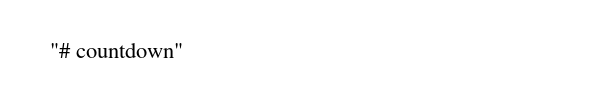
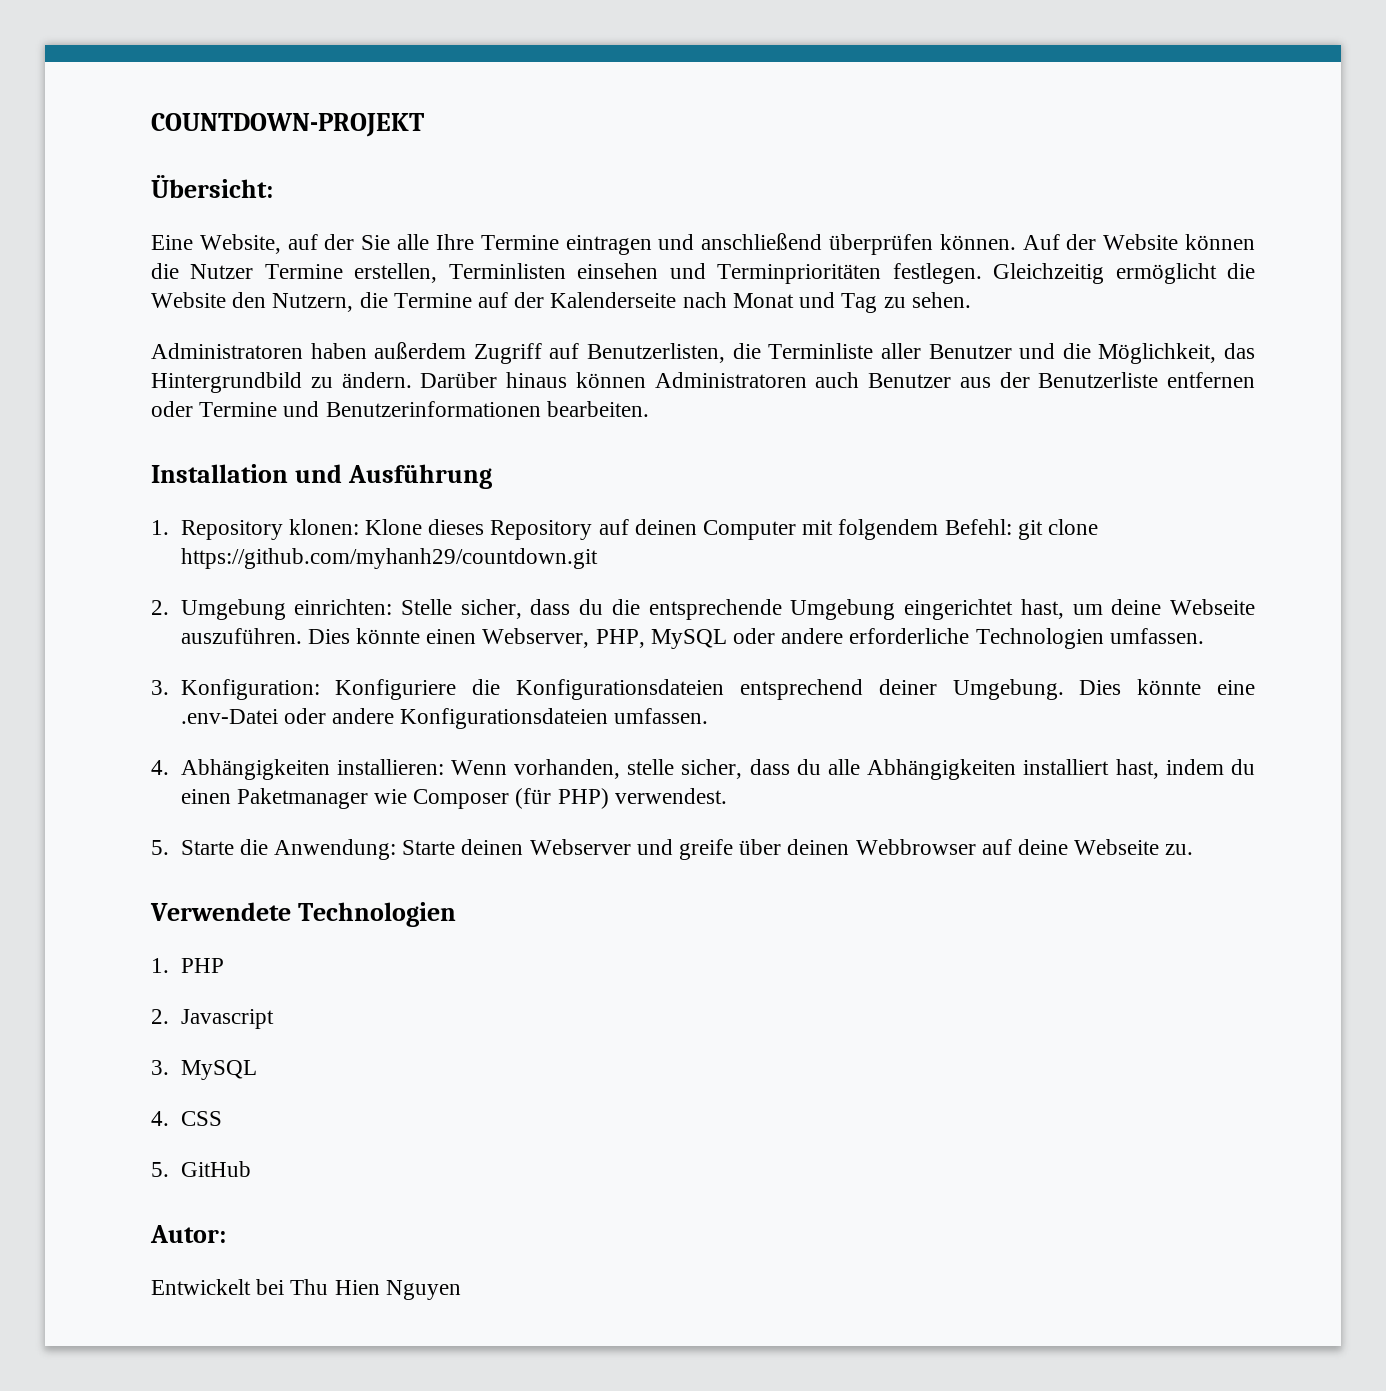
- "# countdown"
+ COUNTDOWN-PROJEKT
+ Übersicht:
+ Eine Website, auf der Sie alle Ihre Termine eintragen und anschließend überprüfen können. Auf der Website können die Nutzer Termine erstellen, Terminlisten einsehen und Terminprioritäten festlegen. Gleichzeitig ermöglicht die Website den Nutzern, die Termine auf der Kalenderseite nach Monat und Tag zu sehen.
+ Administratoren haben außerdem Zugriff auf Benutzerlisten, die Terminliste aller Benutzer und die Möglichkeit, das Hintergrundbild zu ändern. Darüber hinaus können Administratoren auch Benutzer aus der Benutzerliste entfernen oder Termine und Benutzerinformationen bearbeiten.
+ Installation und Ausführung
+ 1. Repository klonen: Klone dieses Repository auf deinen Computer mit folgendem Befehl: git clone https://github.com/myhanh29/countdown.git
+ 2. Umgebung einrichten: Stelle sicher, dass du die entsprechende Umgebung eingerichtet hast, um deine Webseite auszuführen. Dies könnte einen Webserver, PHP, MySQL oder andere erforderliche Technologien umfassen.
+ 3. Konfiguration: Konfiguriere die Konfigurationsdateien entsprechend deiner Umgebung. Dies könnte eine .env-Datei oder andere Konfigurationsdateien umfassen.
+ 4. Abhängigkeiten installieren: Wenn vorhanden, stelle sicher, dass du alle Abhängigkeiten installiert hast, indem du einen Paketmanager wie Composer (für PHP) verwendest.
+ 5. Starte die Anwendung: Starte deinen Webserver und greife über deinen Webbrowser auf deine Webseite zu.
+ Verwendete Technologien
+ 1. PHP
+ 2. Javascript
+ 3. MySQL
+ 4. CSS
+ 5. GitHub
+ Autor:
+ Entwickelt bei Thu Hien Nguyen

